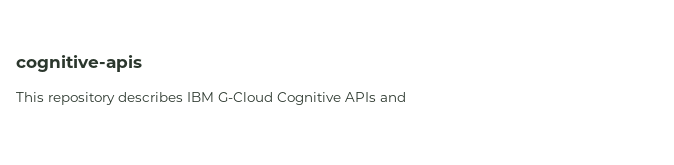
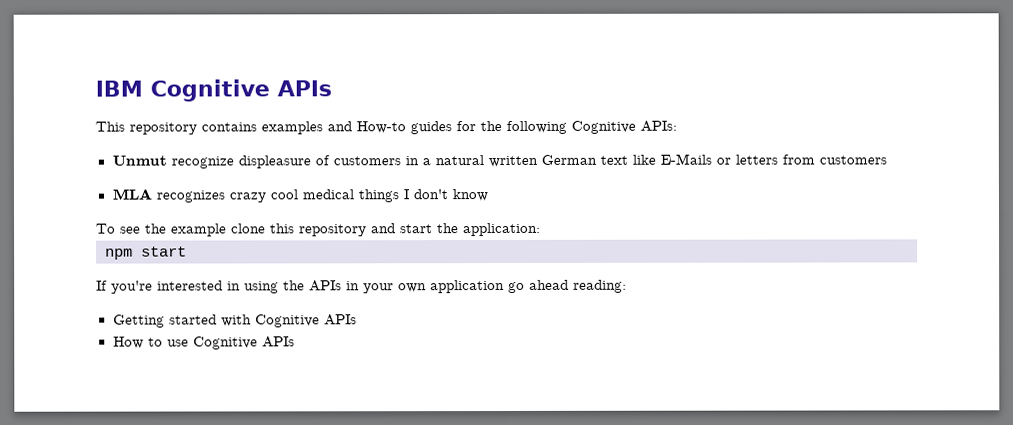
- cognitive-apis
+ IBM Cognitive APIs
- This repository describes IBM G-Cloud Cognitive APIs and
+ This repository contains examples and How-to guides for the following Cognitive APIs:
+ Unmut recognize displeasure of customers in a natural written German text like E-Mails or letters from customers
+ MLA recognizes crazy cool medical things I don't know
+ To see the example clone this repository and start the application:
+ npm start
+ If you're interested in using the APIs in your own application go ahead reading:
+ Getting started with Cognitive APIs
+ How to use Cognitive APIs

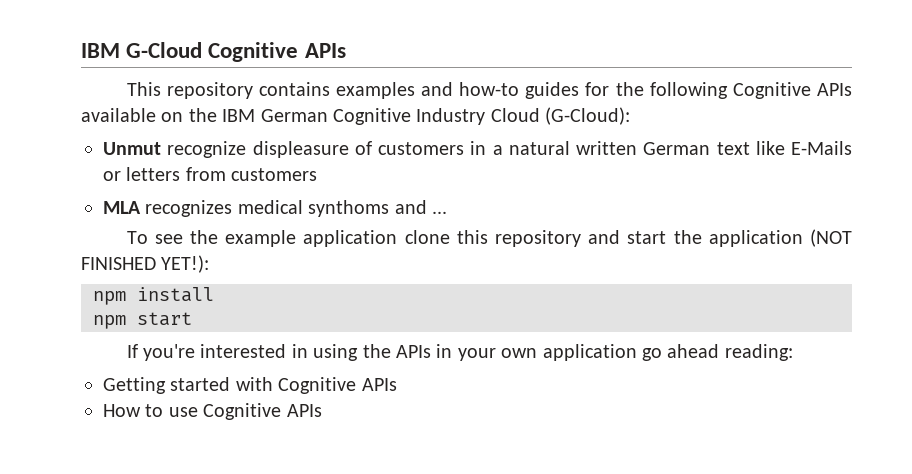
- IBM Cognitive APIs
+ IBM G-Cloud Cognitive APIs
- This repository contains examples and How-to guides for the following Cognitive APIs:
+ This repository contains examples and how-to guides for the following Cognitive APIs available on the IBM German Cognitive Industry Cloud (G-Cloud):
- MLA recognizes crazy cool medical things I don't know
+ MLA recognizes medical synthoms and ...
- To see the example clone this repository and start the application:
+ To see the example application clone this repository and start the application (NOT FINISHED YET!):
+ npm install

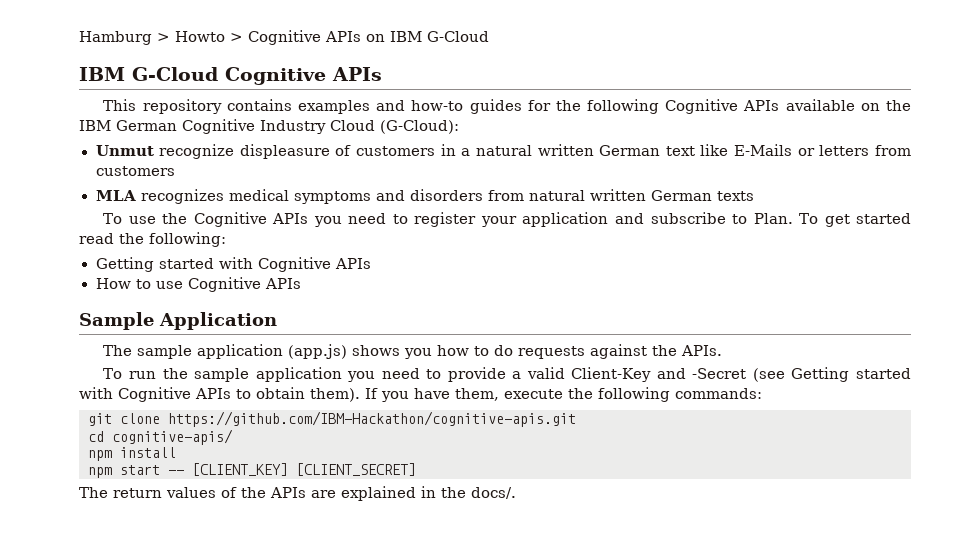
+ Hamburg > Howto > Cognitive APIs on IBM G-Cloud
- MLA recognizes medical synthoms and ...
- To see the example application clone this repository and start the application (NOT FINISHED YET!):
- npm install
- npm start
- If you're interested in using the APIs in your own application go ahead reading:
+ MLA recognizes medical symptoms and disorders from natural written German texts
+ To use the Cognitive APIs you need to register your application and subscribe to Plan. To get started read the following:
+ Sample Application
+ The sample application (app.js) shows you how to do requests against the APIs.
+ To run the sample application you need to provide a valid Client-Key and -Secret (see Getting started with Cognitive APIs to obtain them). If you have them, execute the following commands:
+ git clone https://github.com/IBM-Hackathon/cognitive-apis.git
+ cd cognitive-apis/
+ npm install
+ npm start -- [CLIENT_KEY] [CLIENT_SECRET]
+ The return values of the APIs are explained in the docs/.

